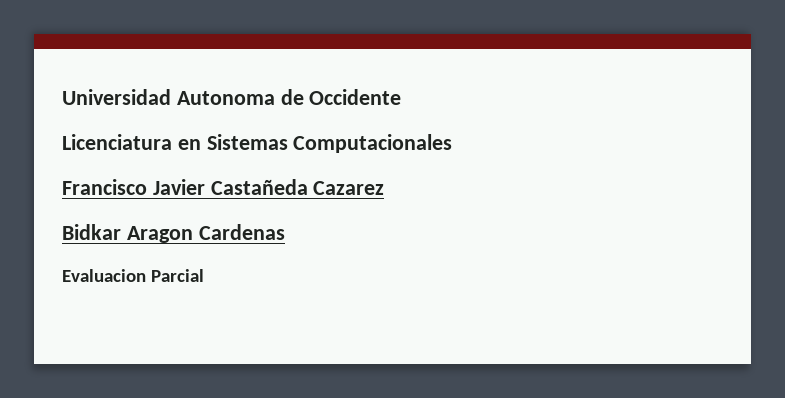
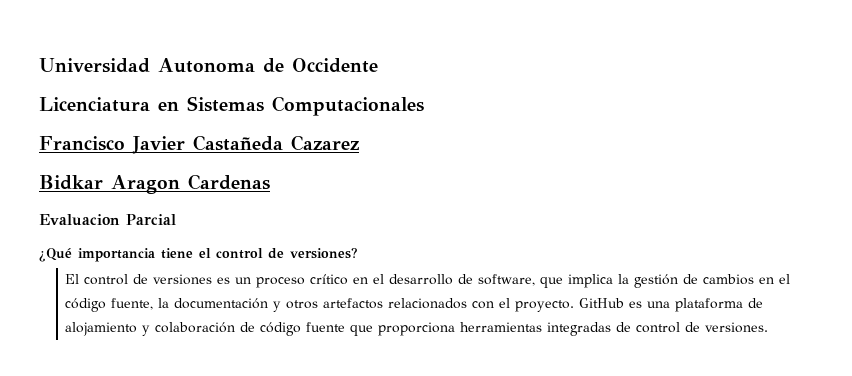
+ ¿Qué importancia tiene el control de versiones?
+ El control de versiones es un proceso crítico en el desarrollo de software, que implica la gestión de cambios en el código fuente, la documentación y otros artefactos relacionados con el proyecto. GitHub es una plataforma de alojamiento y colaboración de código fuente que proporciona herramientas integradas de control de versiones.

